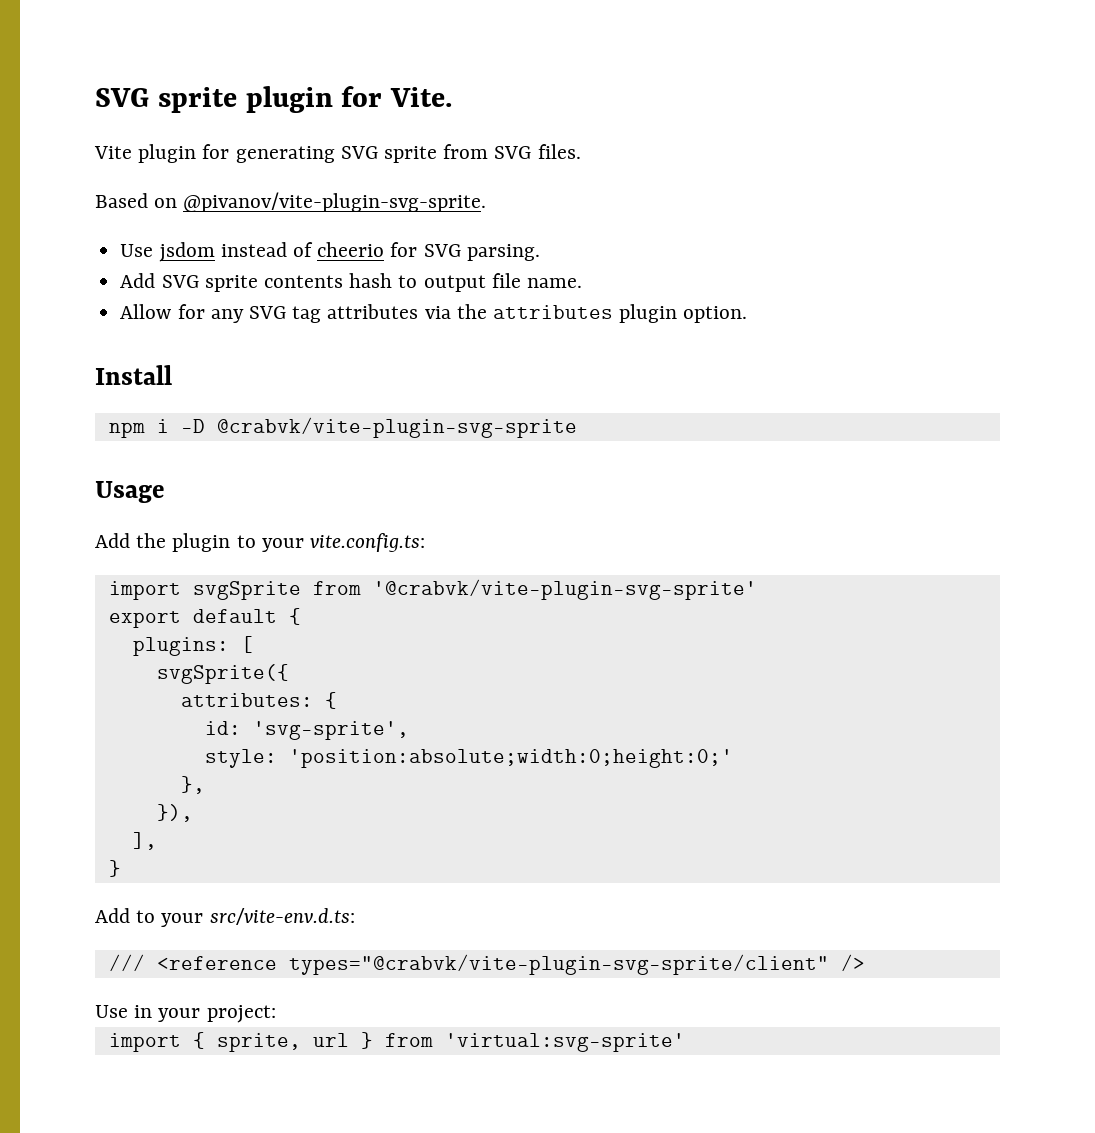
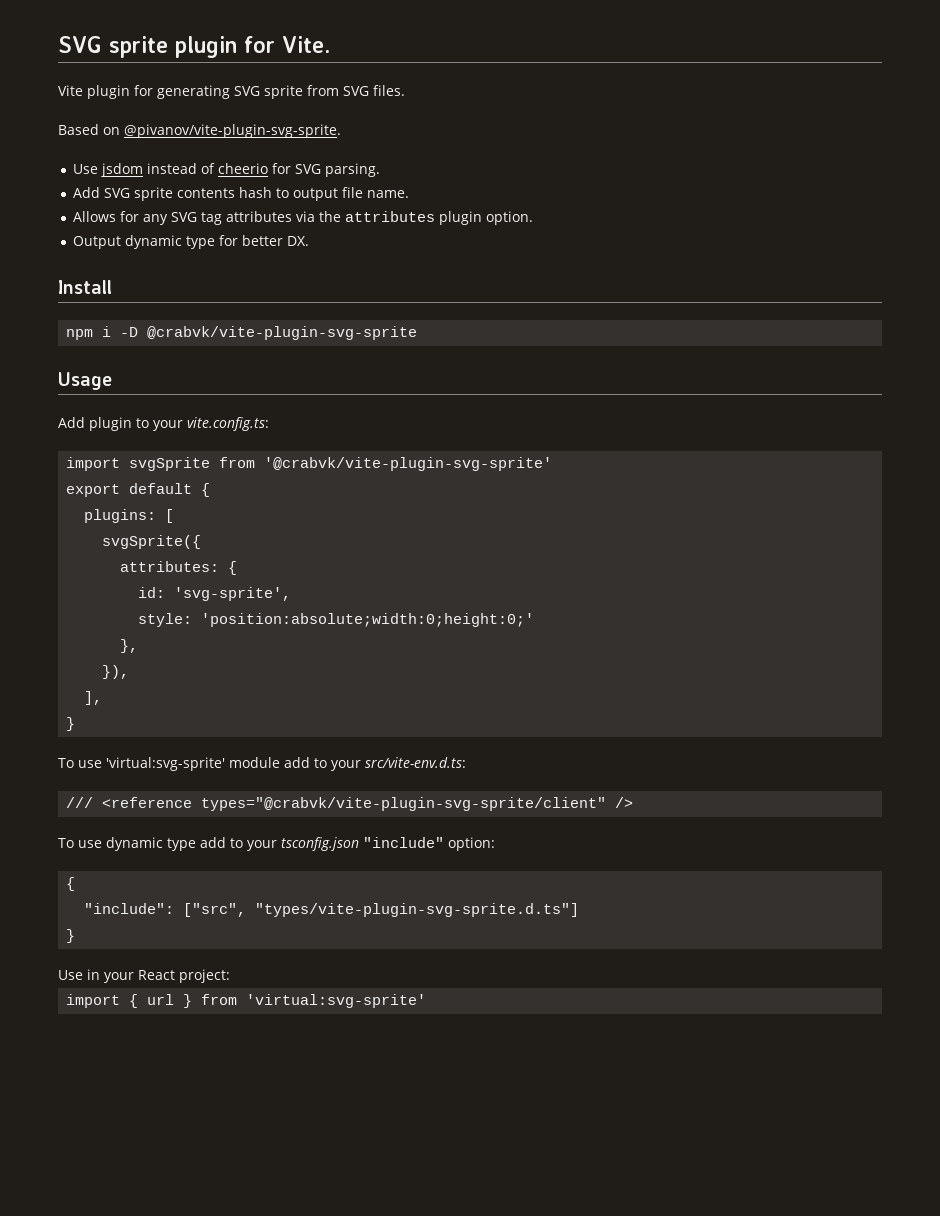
- Allow for any SVG tag attributes via the attributes plugin option.
+ Allows for any SVG tag attributes via the attributes plugin option.
+ Output dynamic type for better DX.
- Add the plugin to your vite.config.ts:
+ Add plugin to your vite.config.ts:
- Add to your src/vite-env.d.ts:
+ To use 'virtual:svg-sprite' module add to your src/vite-env.d.ts:
+ To use dynamic type add to your tsconfig.json "include" option:
+ {
+ "include": ["src", "types/vite-plugin-svg-sprite.d.ts"]
+ }
- Use in your project:
+ Use in your React project:
- import { sprite, url } from 'virtual:svg-sprite'
+ import { url } from 'virtual:svg-sprite'

